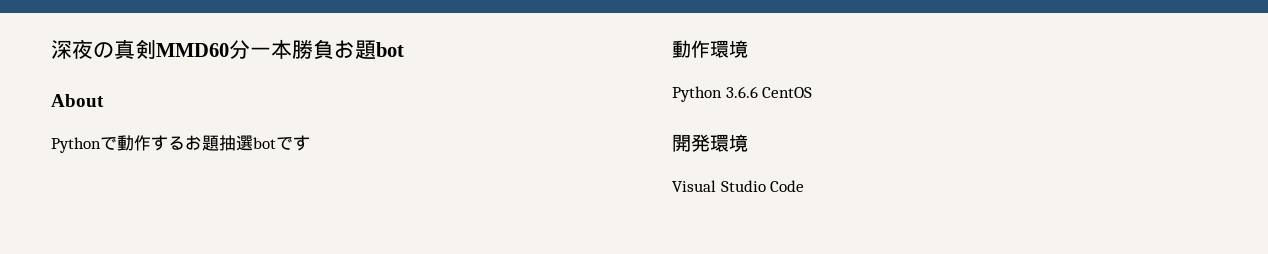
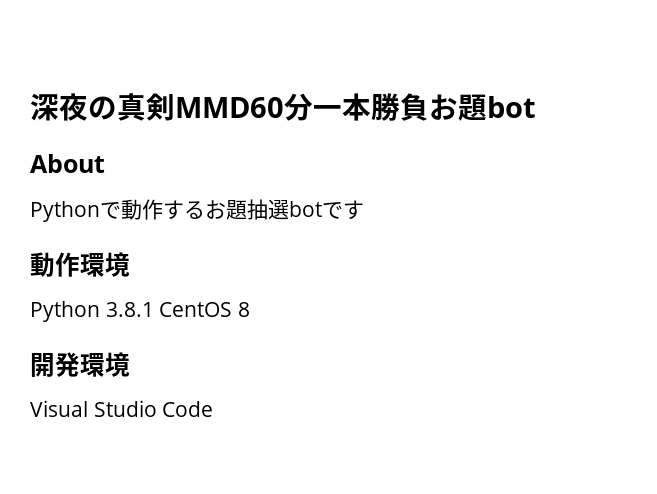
- Python 3.6.6 CentOS
+ Python 3.8.1 CentOS 8

